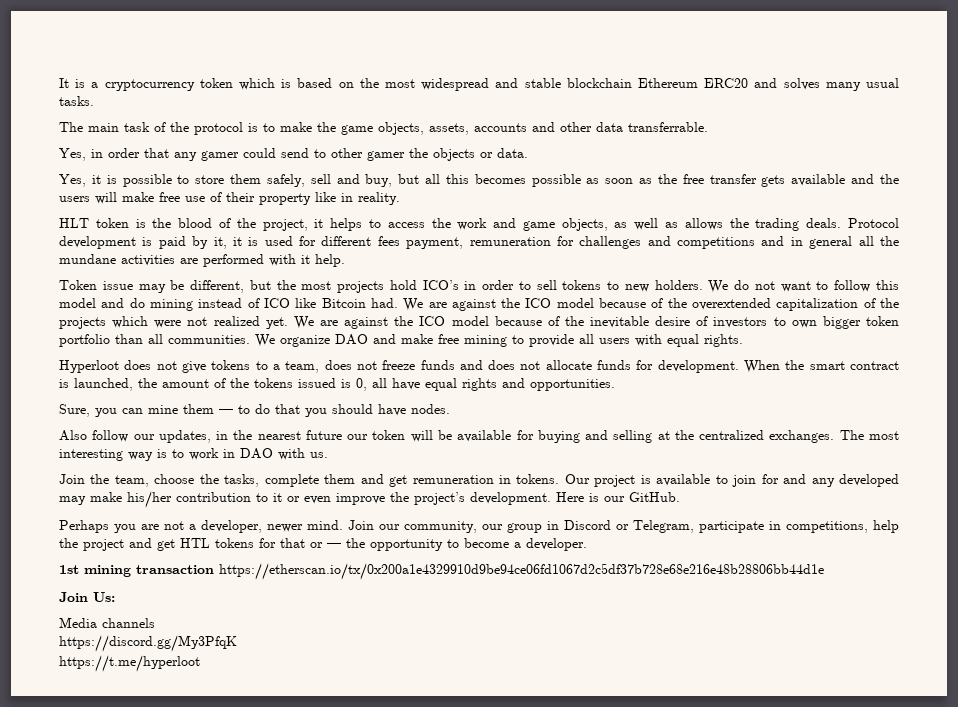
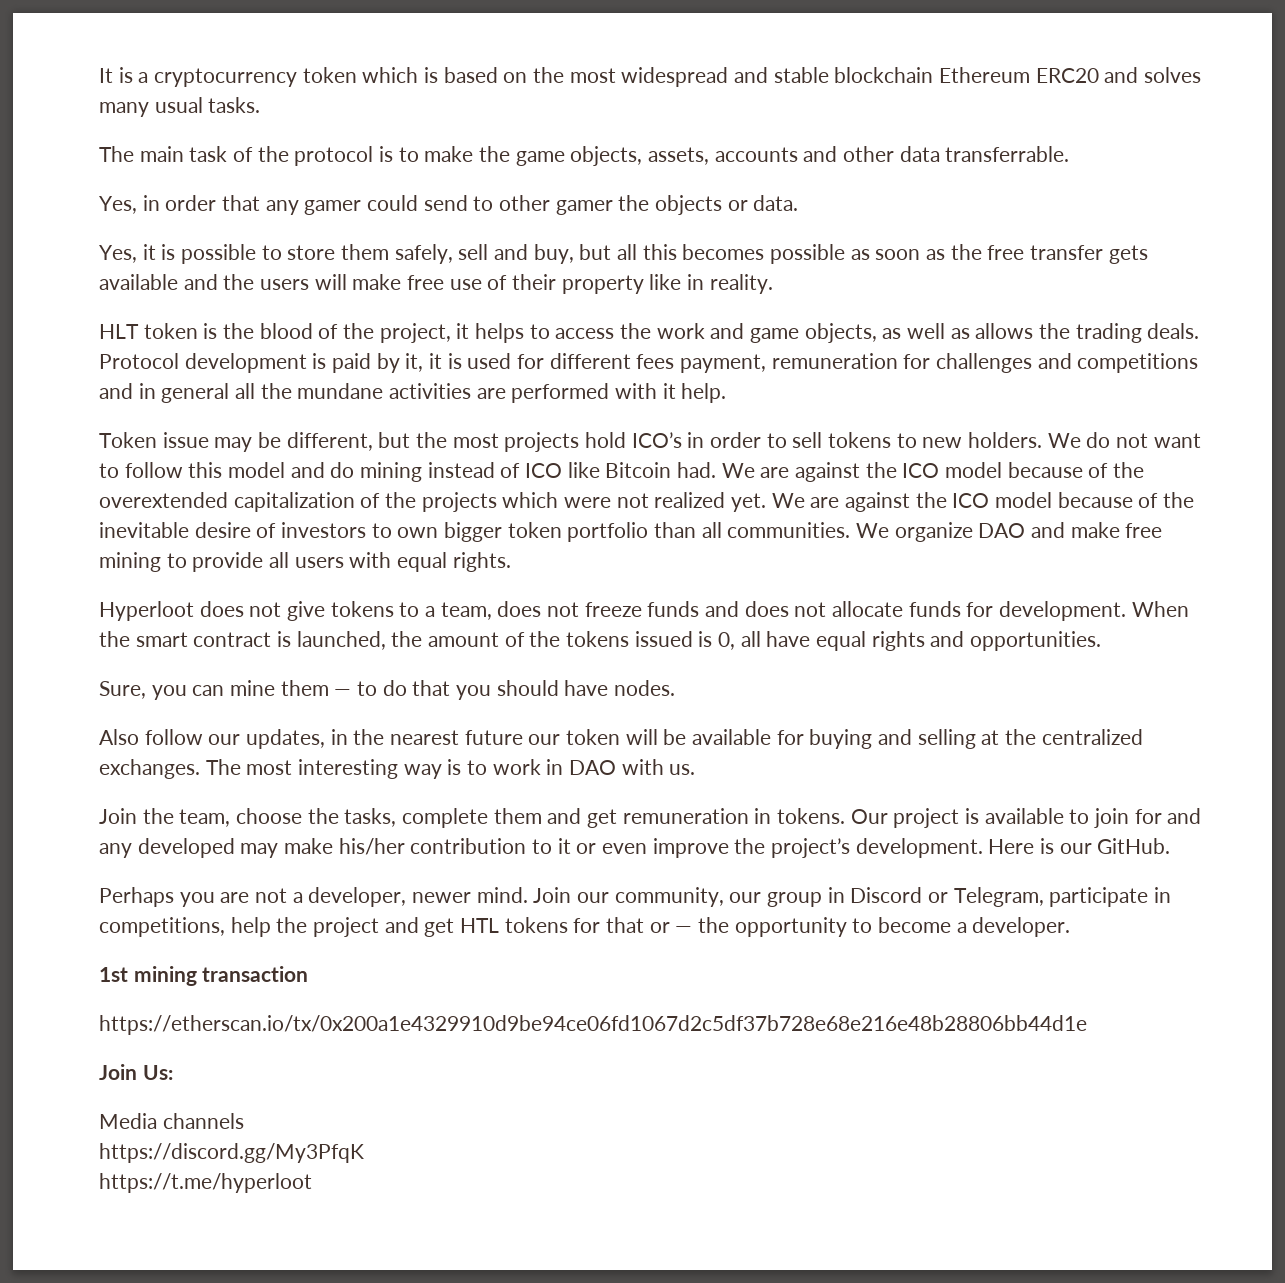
- 1st mining transaction https://etherscan.io/tx/0x200a1e4329910d9be94ce06fd1067d2c5df37b728e68e216e48b28806bb44d1e
+ 1st mining transaction
+ https://etherscan.io/tx/0x200a1e4329910d9be94ce06fd1067d2c5df37b728e68e216e48b28806bb44d1e

